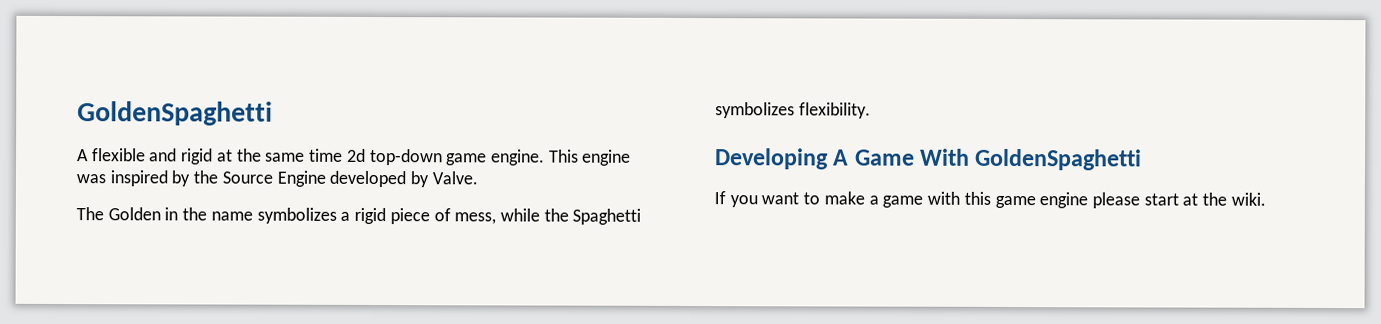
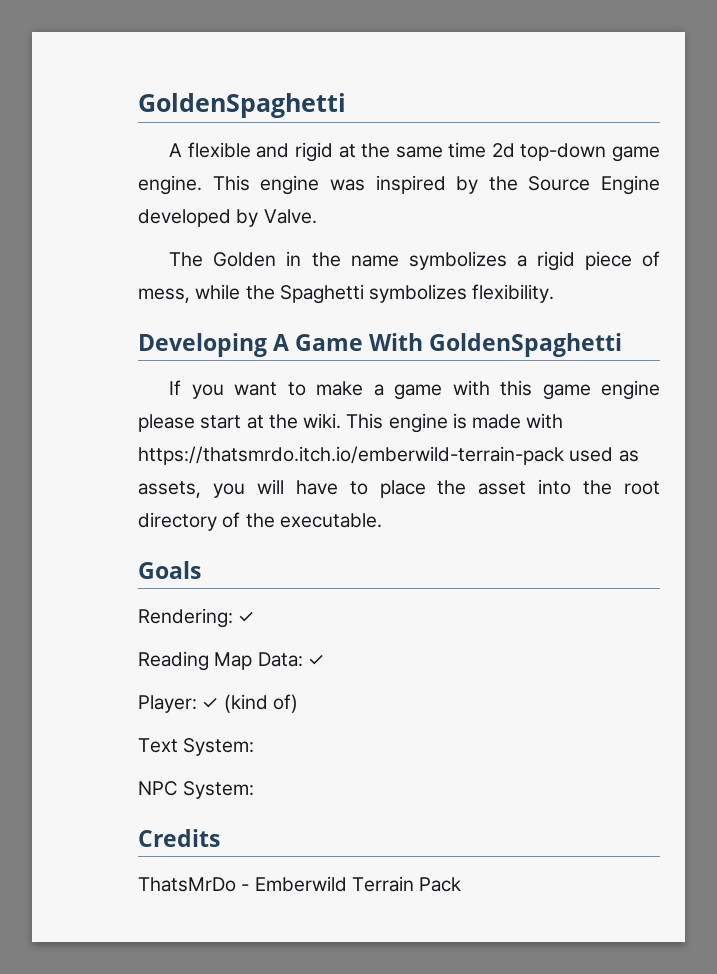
+ This engine is made with https://thatsmrdo.itch.io/emberwild-terrain-pack used as assets, you will have to place the asset into the root directory of the executable.
+ Goals
+ Rendering: ✓
+ Reading Map Data: ✓
+ Player: ✓ (kind of)
+ Text System:
+ NPC System:
+ Credits
+ ThatsMrDo - Emberwild Terrain Pack

